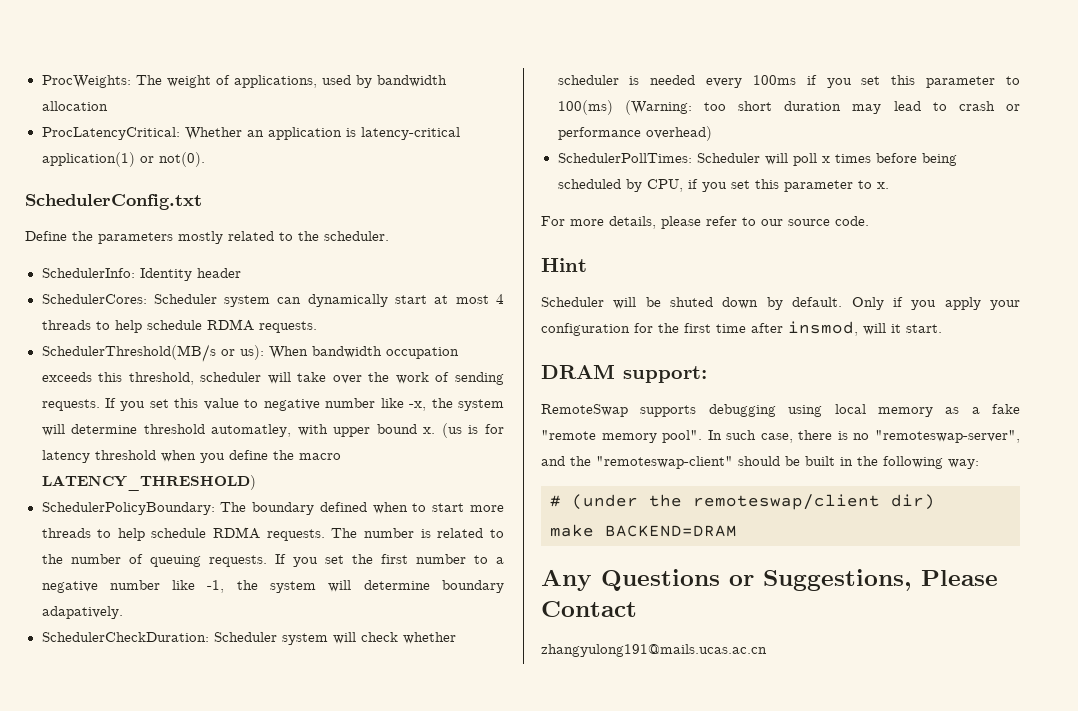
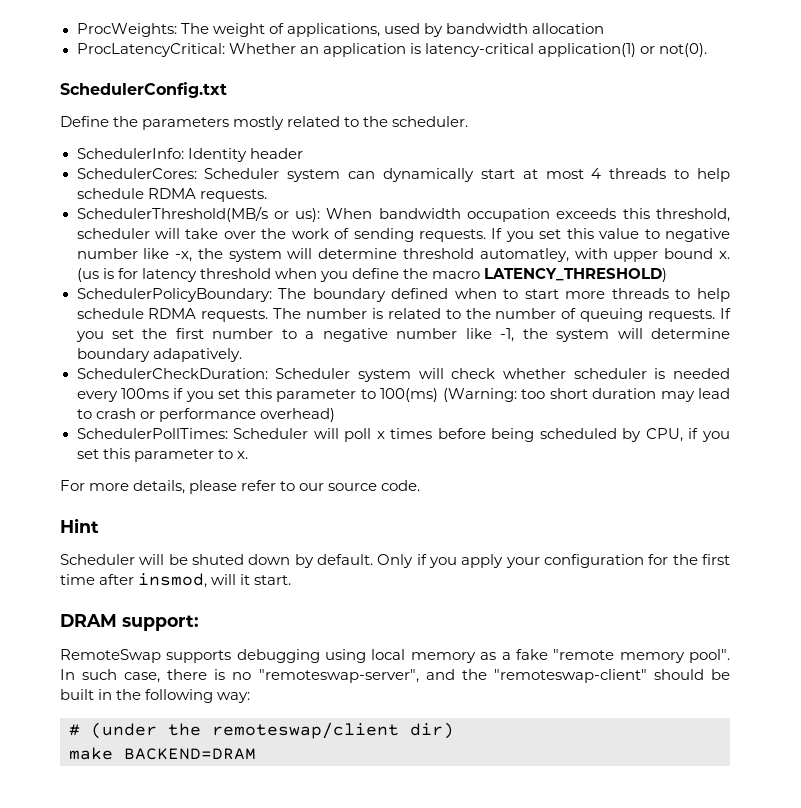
- Any Questions or Suggestions, Please Contact
- zhangyulong191@mails.ucas.ac.cn

